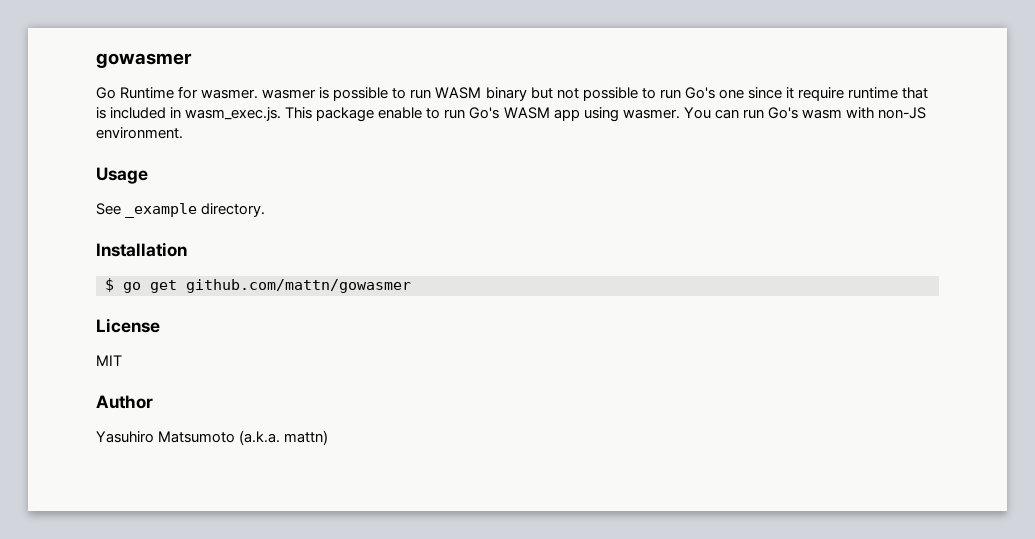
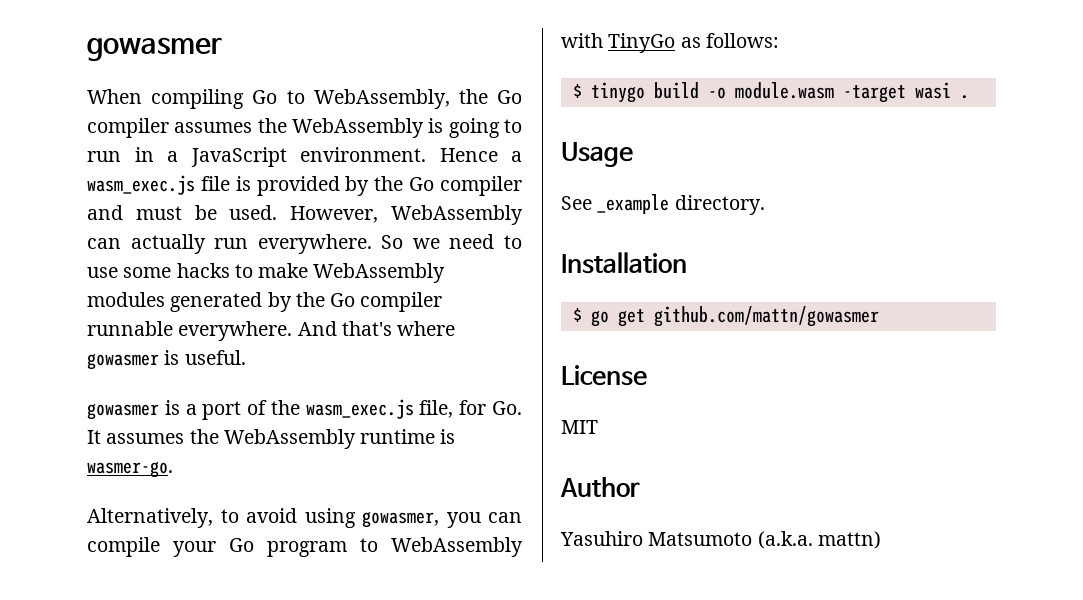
- Go Runtime for wasmer. wasmer is possible to run WASM binary but not possible to run Go's one since it require runtime that is included in wasm_exec.js. This package enable to run Go's WASM app using wasmer. You can run Go's wasm with non-JS environment.
+ When compiling Go to WebAssembly, the Go compiler assumes the WebAssembly is going to run in a JavaScript environment. Hence a wasm_exec.js file is provided by the Go compiler and must be used. However, WebAssembly can actually run everywhere. So we need to use some hacks to make WebAssembly modules generated by the Go compiler runnable everywhere. And that's where gowasmer is useful.
+ gowasmer is a port of the wasm_exec.js file, for Go. It assumes the WebAssembly runtime is wasmer-go.
+ Alternatively, to avoid using gowasmer, you can compile your Go program to WebAssembly with TinyGo as follows:
+ $ tinygo build -o module.wasm -target wasi .

